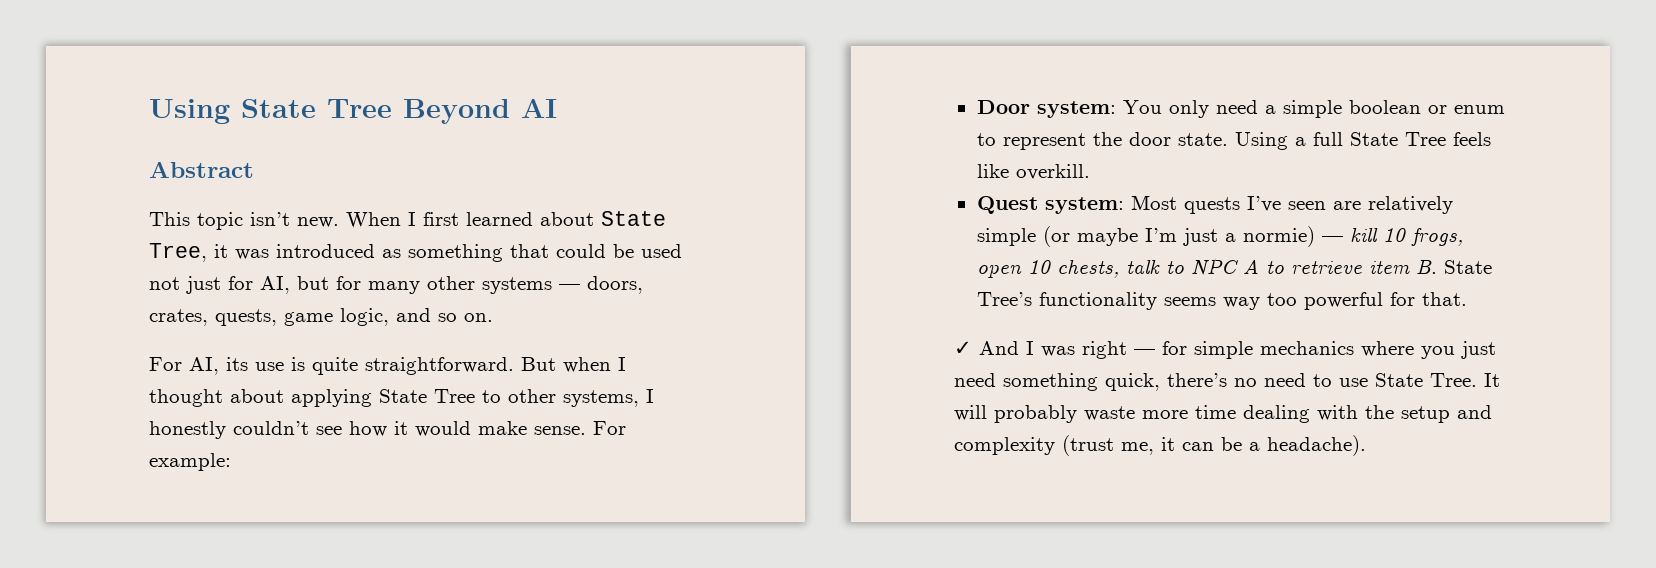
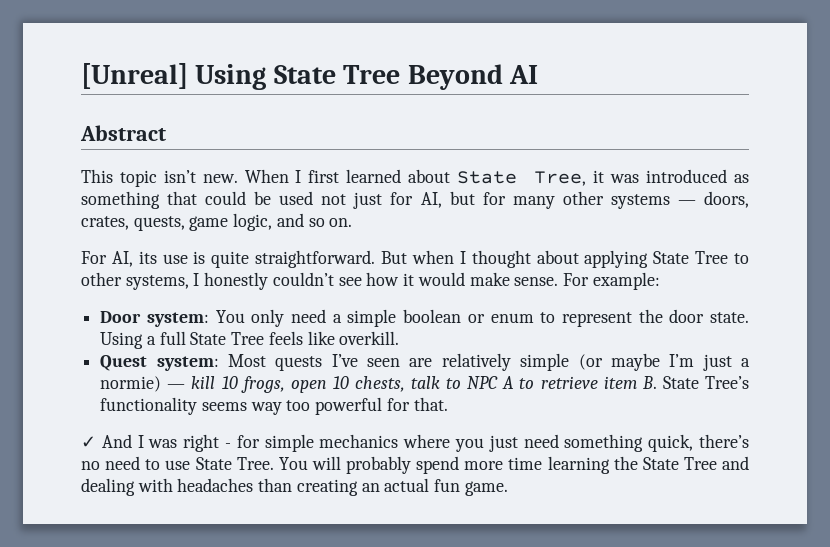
- Using State Tree Beyond AI
+ [Unreal] Using State Tree Beyond AI
- ✓ And I was right — for simple mechanics where you just need something quick, there’s no need to use State Tree.
+ ✓ And I was right - for simple mechanics where you just need something quick, there’s no need to use State Tree.
- It will probably waste more time dealing with the setup and complexity (trust me, it can be a headache).
+ You will probably spend more time learning the State Tree and dealing with headaches than creating an actual fun game.

